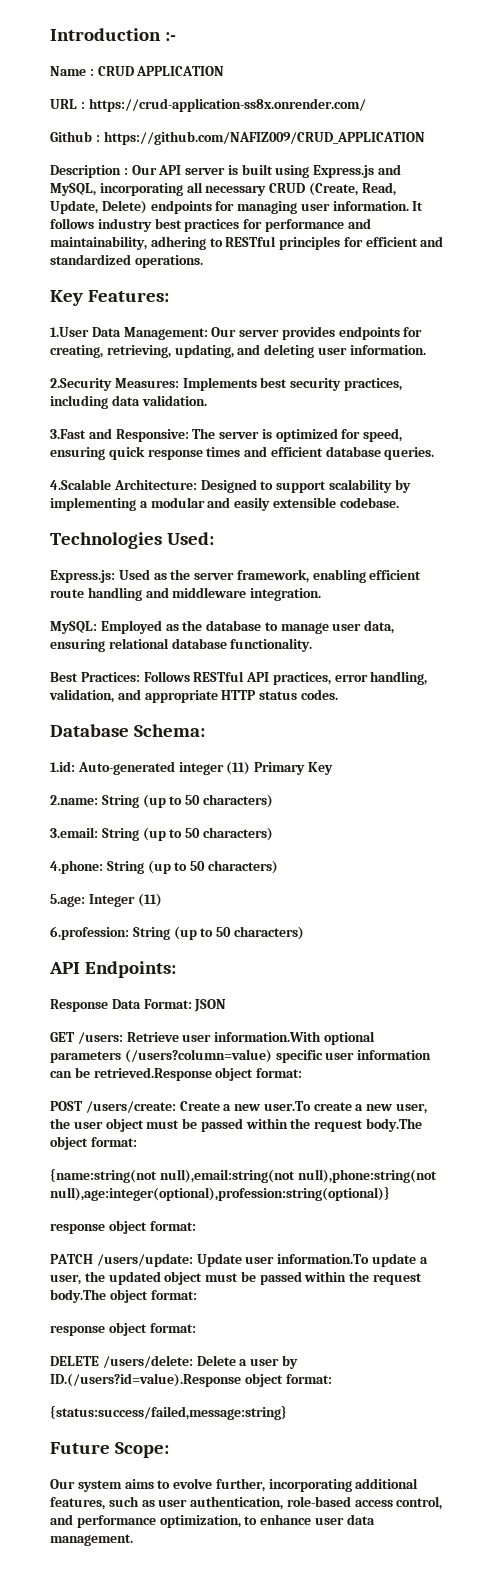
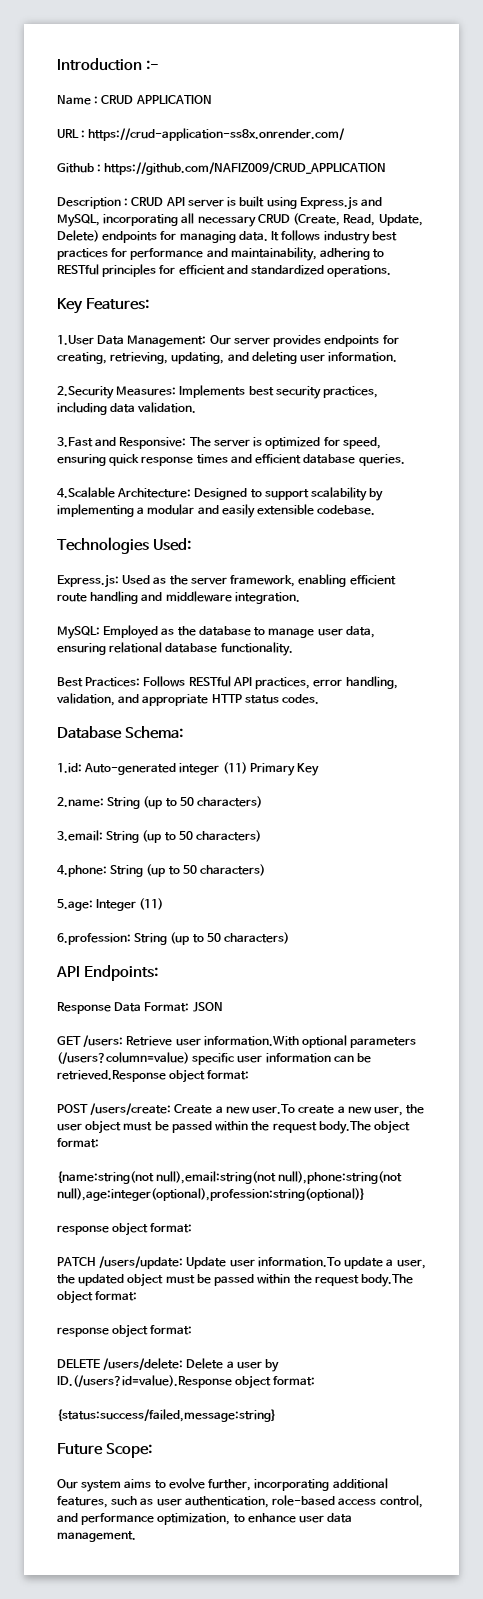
- Description : Our API server is built using Express.js and MySQL, incorporating all necessary CRUD (Create, Read, Update, Delete) endpoints for managing user information.
+ Description : CRUD API server is built using Express.js and MySQL, incorporating all necessary CRUD (Create, Read, Update, Delete) endpoints for managing data.

